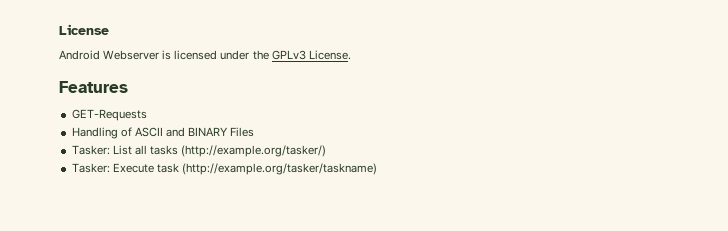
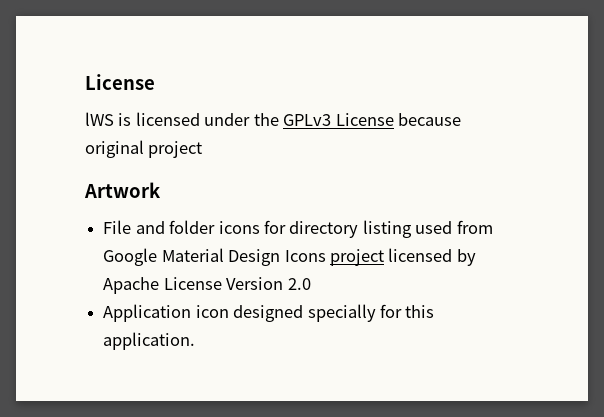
- Android Webserver is licensed under the GPLv3 License.
- Features
- GET-Requests
- Handling of ASCII and BINARY Files
- Tasker: List all tasks (http://example.org/tasker/)
- Tasker: Execute task (http://example.org/tasker/taskname)
+ lWS is licensed under the GPLv3 License because original project
+ Artwork
+ File and folder icons for directory listing used from Google Material Design Icons project licensed by Apache License Version 2.0
+ Application icon designed specially for this application.

